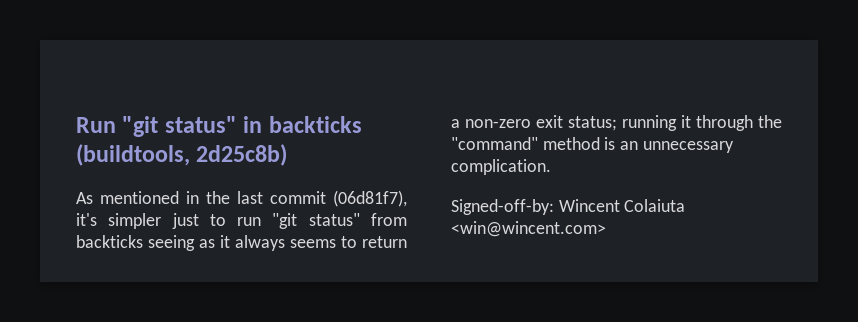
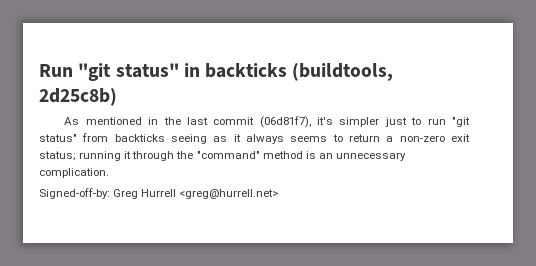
- Signed-off-by: Wincent Colaiuta <win@wincent.com>
+ Signed-off-by: Greg Hurrell <greg@hurrell.net>

